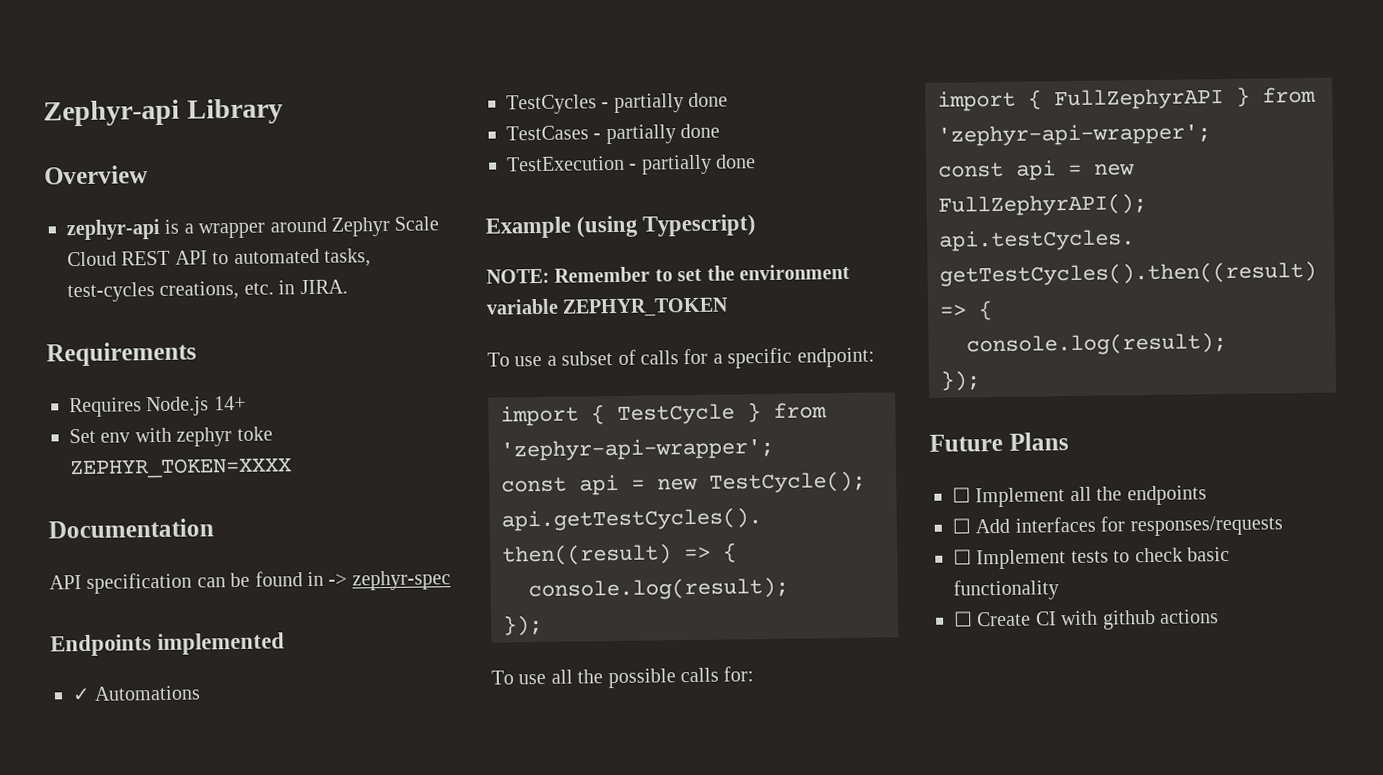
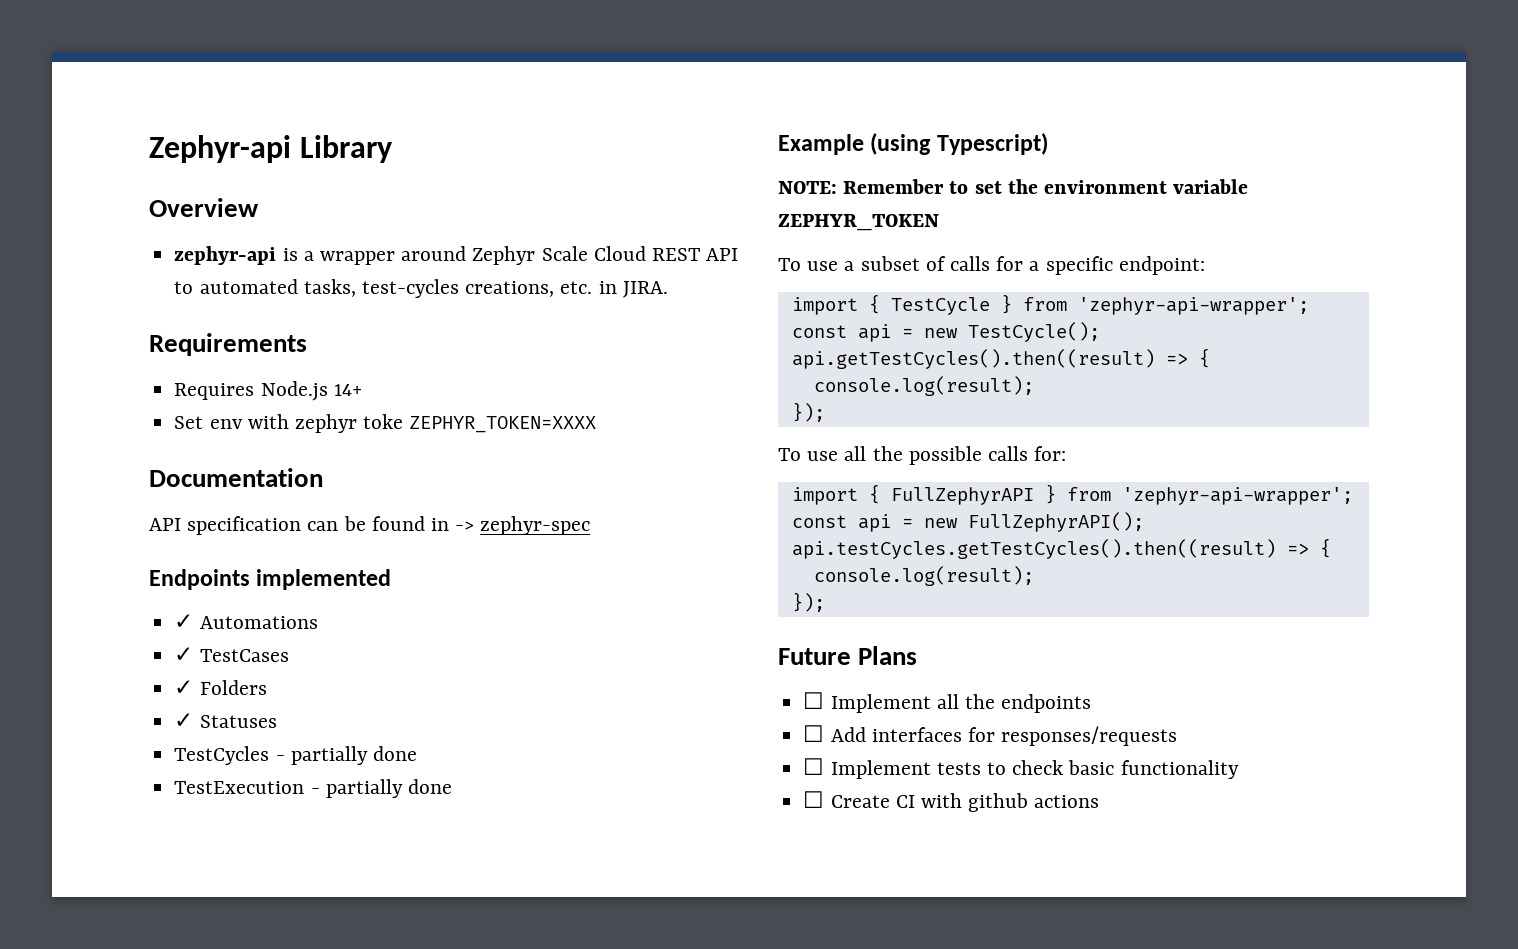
+ ✓ TestCases
+ ✓ Folders
+ ✓ Statuses
- TestCases - partially done

